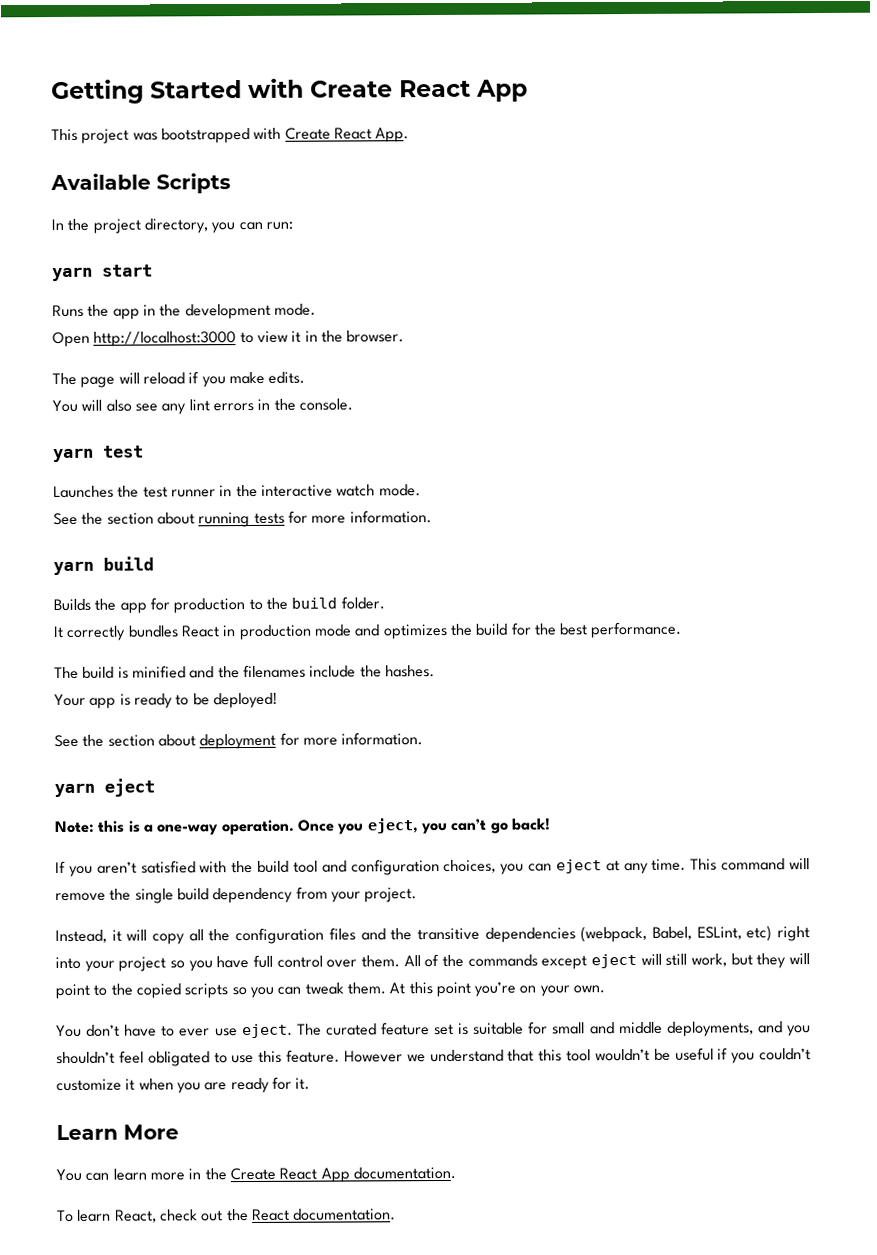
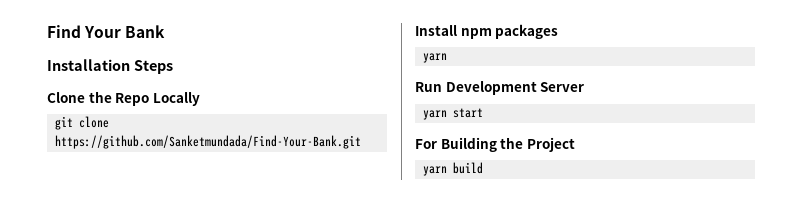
- Getting Started with Create React App
- This project was bootstrapped with Create React App.
- Available Scripts
- In the project directory, you can run:
+ Find Your Bank
+ Installation Steps
+ Clone the Repo Locally
+ git clone https://github.com/Sanketmundada/Find-Your-Bank.git
+ Install npm packages
+ yarn
+ Run Development Server
  yarn start
- Runs the app in the development mode.
- Open http://localhost:3000 to view it in the browser.
- The page will reload if you make edits.
- You will also see any lint errors in the console.
- yarn test
- Launches the test runner in the interactive watch mode.
- See the section about running tests for more information.
+ For Building the Project
  yarn build
- Builds the app for production to the build folder.
- It correctly bundles React in production mode and optimizes the build for the best performance.
- The build is minified and the filenames include the hashes.
- Your app is ready to be deployed!
- See the section about deployment for more information.
- yarn eject
- Note: this is a one-way operation. Once you eject, you can’t go back!
- If you aren’t satisfied with the build tool and configuration choices, you can eject at any time. This command will remove the single build dependency from your project.
- Instead, it will copy all the configuration files and the transitive dependencies (webpack, Babel, ESLint, etc) right into your project so you have full control over them. All of the commands except eject will still work, but they will point to the copied scripts so you can tweak them. At this point you’re on your own.
- You don’t have to ever use eject. The curated feature set is suitable for small and middle deployments, and you shouldn’t feel obligated to use this feature. However we understand that this tool wouldn’t be useful if you couldn’t customize it when you are ready for it.
- Learn More
- You can learn more in the Create React App documentation.
- To learn React, check out the React documentation.

